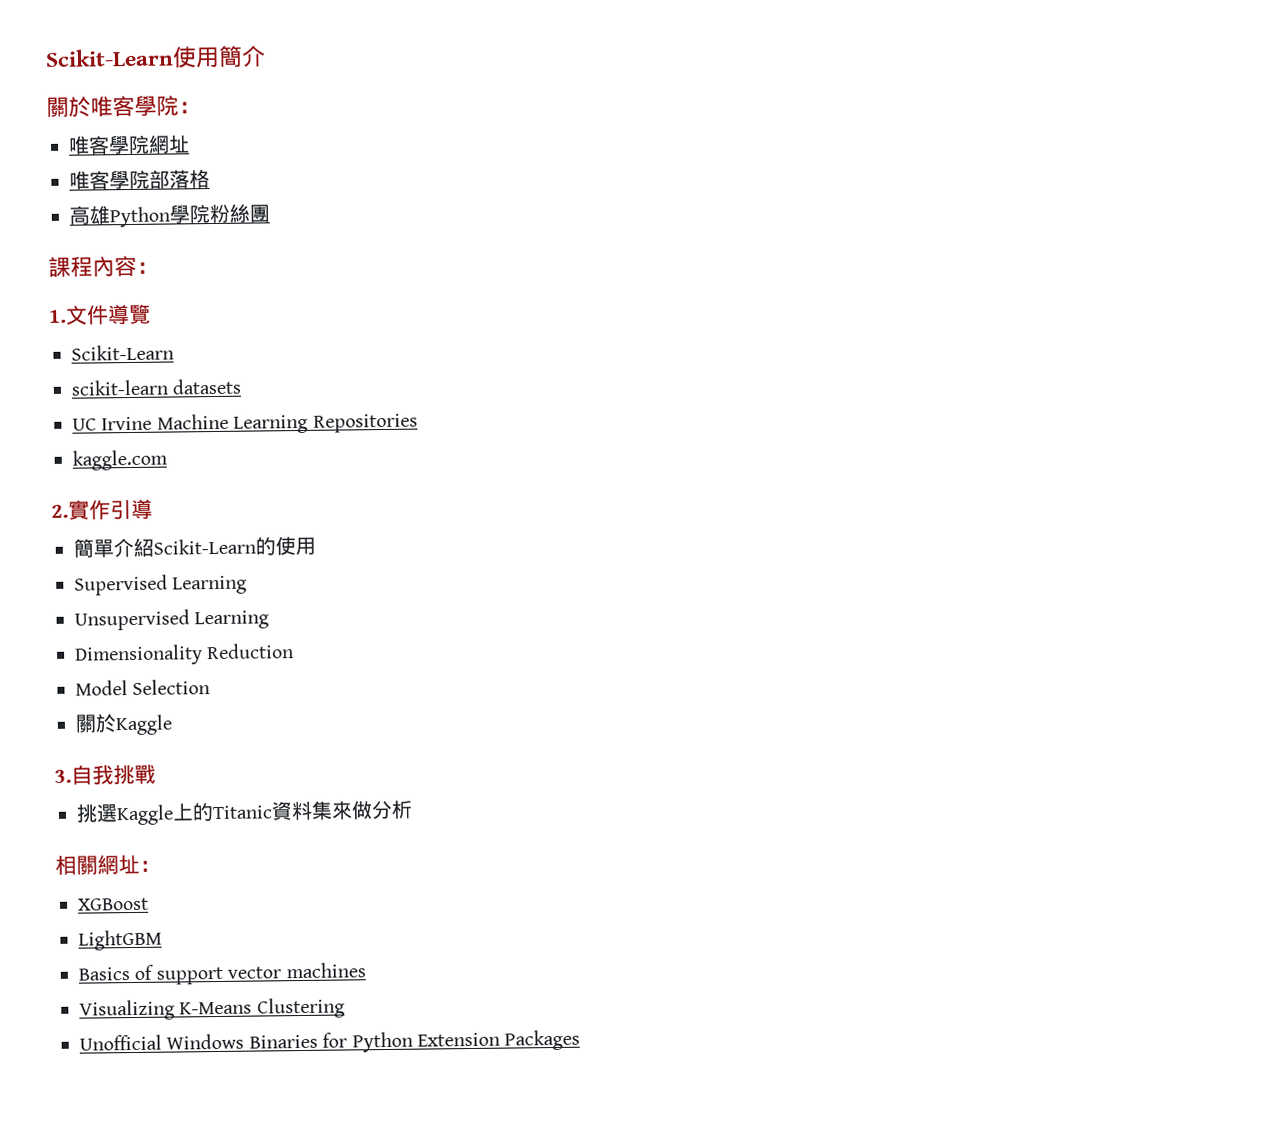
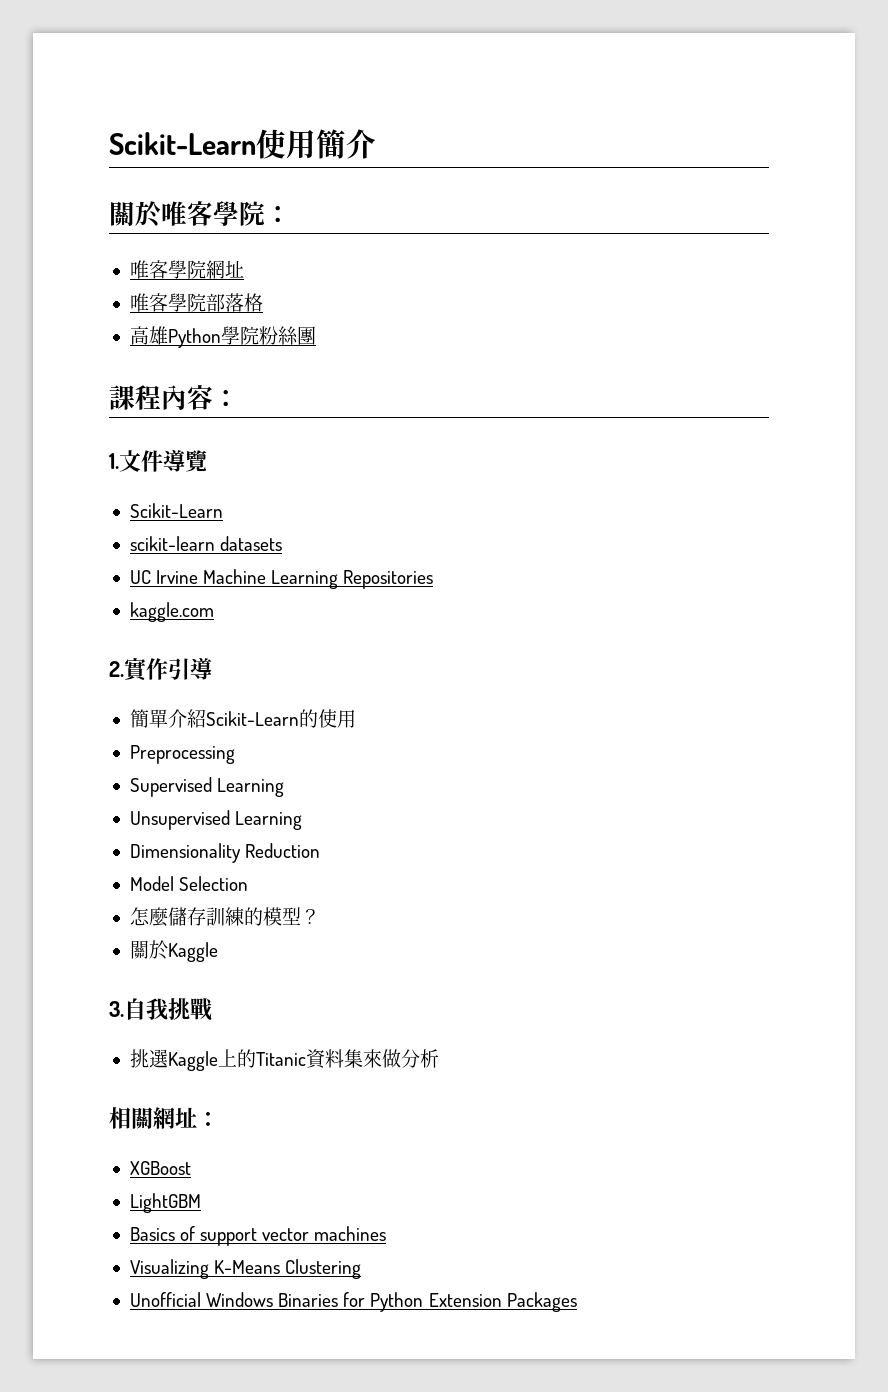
+ Preprocessing
+ 怎麼儲存訓練的模型？

